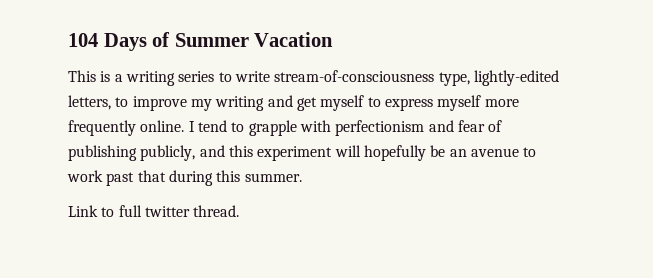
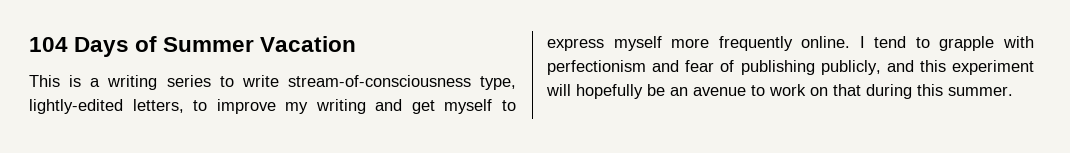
- I tend to grapple with perfectionism and fear of publishing publicly, and this experiment will hopefully be an avenue to work past that during this summer.
+ I tend to grapple with perfectionism and fear of publishing publicly, and this experiment will hopefully be an avenue to work on that during this summer.
- Link to full twitter thread.

